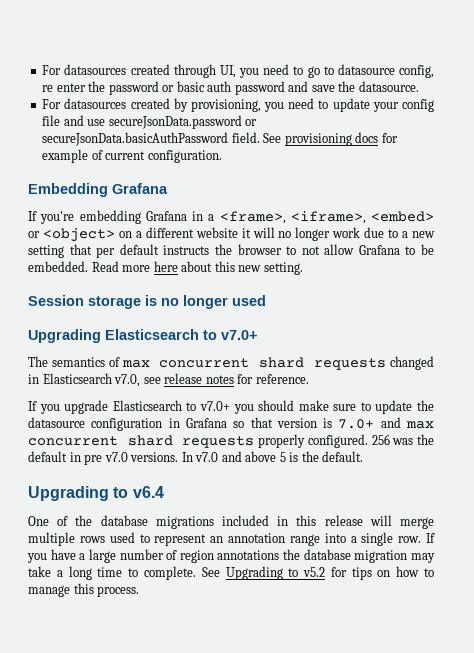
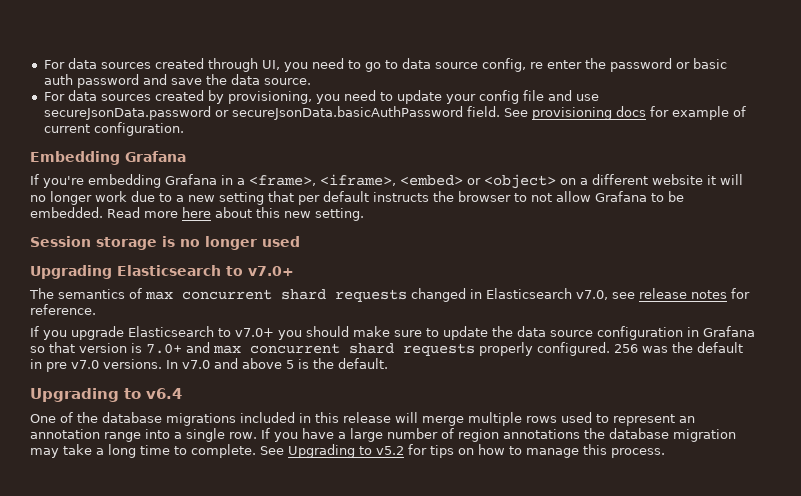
- For datasources created through UI, you need to go to datasource config, re enter the password or basic auth password and save the datasource.
- For datasources created by provisioning, you need to update your config file and use secureJsonData.password or secureJsonData.basicAuthPassword field.
+ For data sources created through UI, you need to go to data source config, re enter the password or basic auth password and save the data source.
+ For data sources created by provisioning, you need to update your config file and use secureJsonData.password or secureJsonData.basicAuthPassword field.
- If you upgrade Elasticsearch to v7.0+ you should make sure to update the datasource configuration in Grafana so that version is 7.0+ and max concurrent shard requests properly configured.
+ If you upgrade Elasticsearch to v7.0+ you should make sure to update the data source configuration in Grafana so that version is 7.0+ and max concurrent shard requests properly configured.

